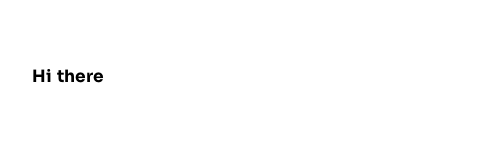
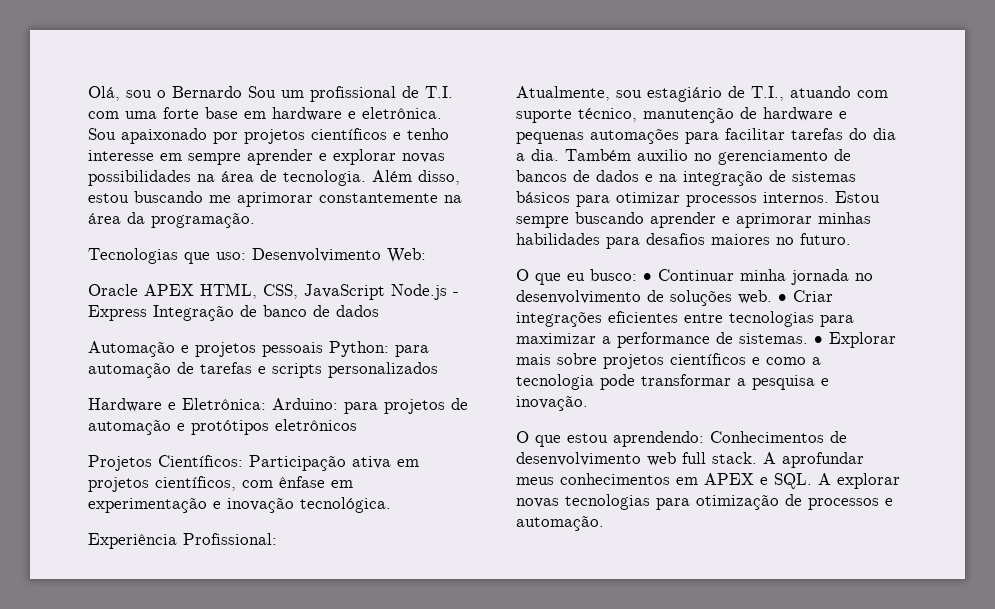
- Hi there
+ Olá, sou o Bernardo Sou um profissional de T.I. com uma forte base em hardware e eletrônica. Sou apaixonado por projetos científicos e tenho interesse em sempre aprender e explorar novas possibilidades na área de tecnologia. Além disso, estou buscando me aprimorar constantemente na área da programação.
+ Tecnologias que uso: Desenvolvimento Web:
+ Oracle APEX HTML, CSS, JavaScript Node.js - Express Integração de banco de dados
+ Automação e projetos pessoais Python: para automação de tarefas e scripts personalizados
+ Hardware e Eletrônica: Arduino: para projetos de automação e protótipos eletrônicos
+ Projetos Científicos: Participação ativa em projetos científicos, com ênfase em experimentação e inovação tecnológica.
+ Experiência Profissional:
+ Atualmente, sou estagiário de T.I., atuando com suporte técnico, manutenção de hardware e pequenas automações para facilitar tarefas do dia a dia. Também auxilio no gerenciamento de bancos de dados e na integração de sistemas básicos para otimizar processos internos. Estou sempre buscando aprender e aprimorar minhas habilidades para desafios maiores no futuro.
+ O que eu busco: • Continuar minha jornada no desenvolvimento de soluções web. • Criar integrações eficientes entre tecnologias para maximizar a performance de sistemas. • Explorar mais sobre projetos científicos e como a tecnologia pode transformar a pesquisa e inovação.
+ O que estou aprendendo: Conhecimentos de desenvolvimento web full stack. A aprofundar meus conhecimentos em APEX e SQL. A explorar novas tecnologias para otimização de processos e automação.

